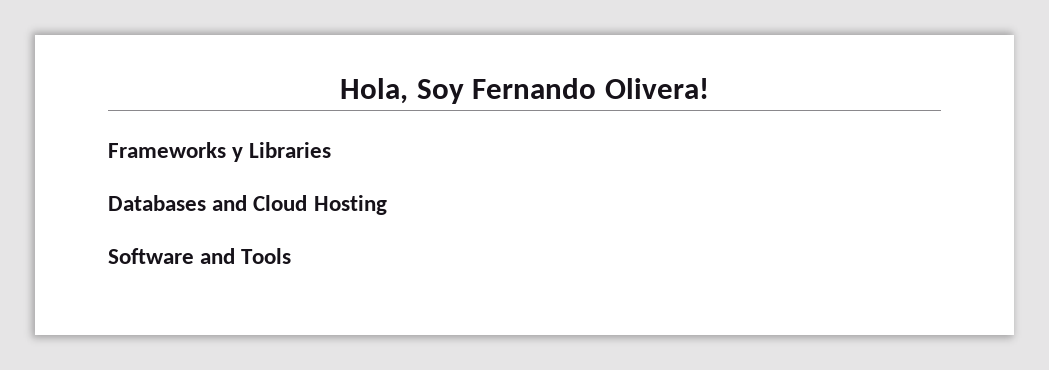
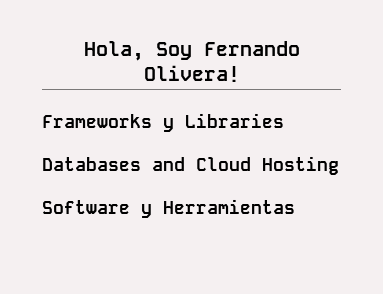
- Software and Tools
+ Software y Herramientas

